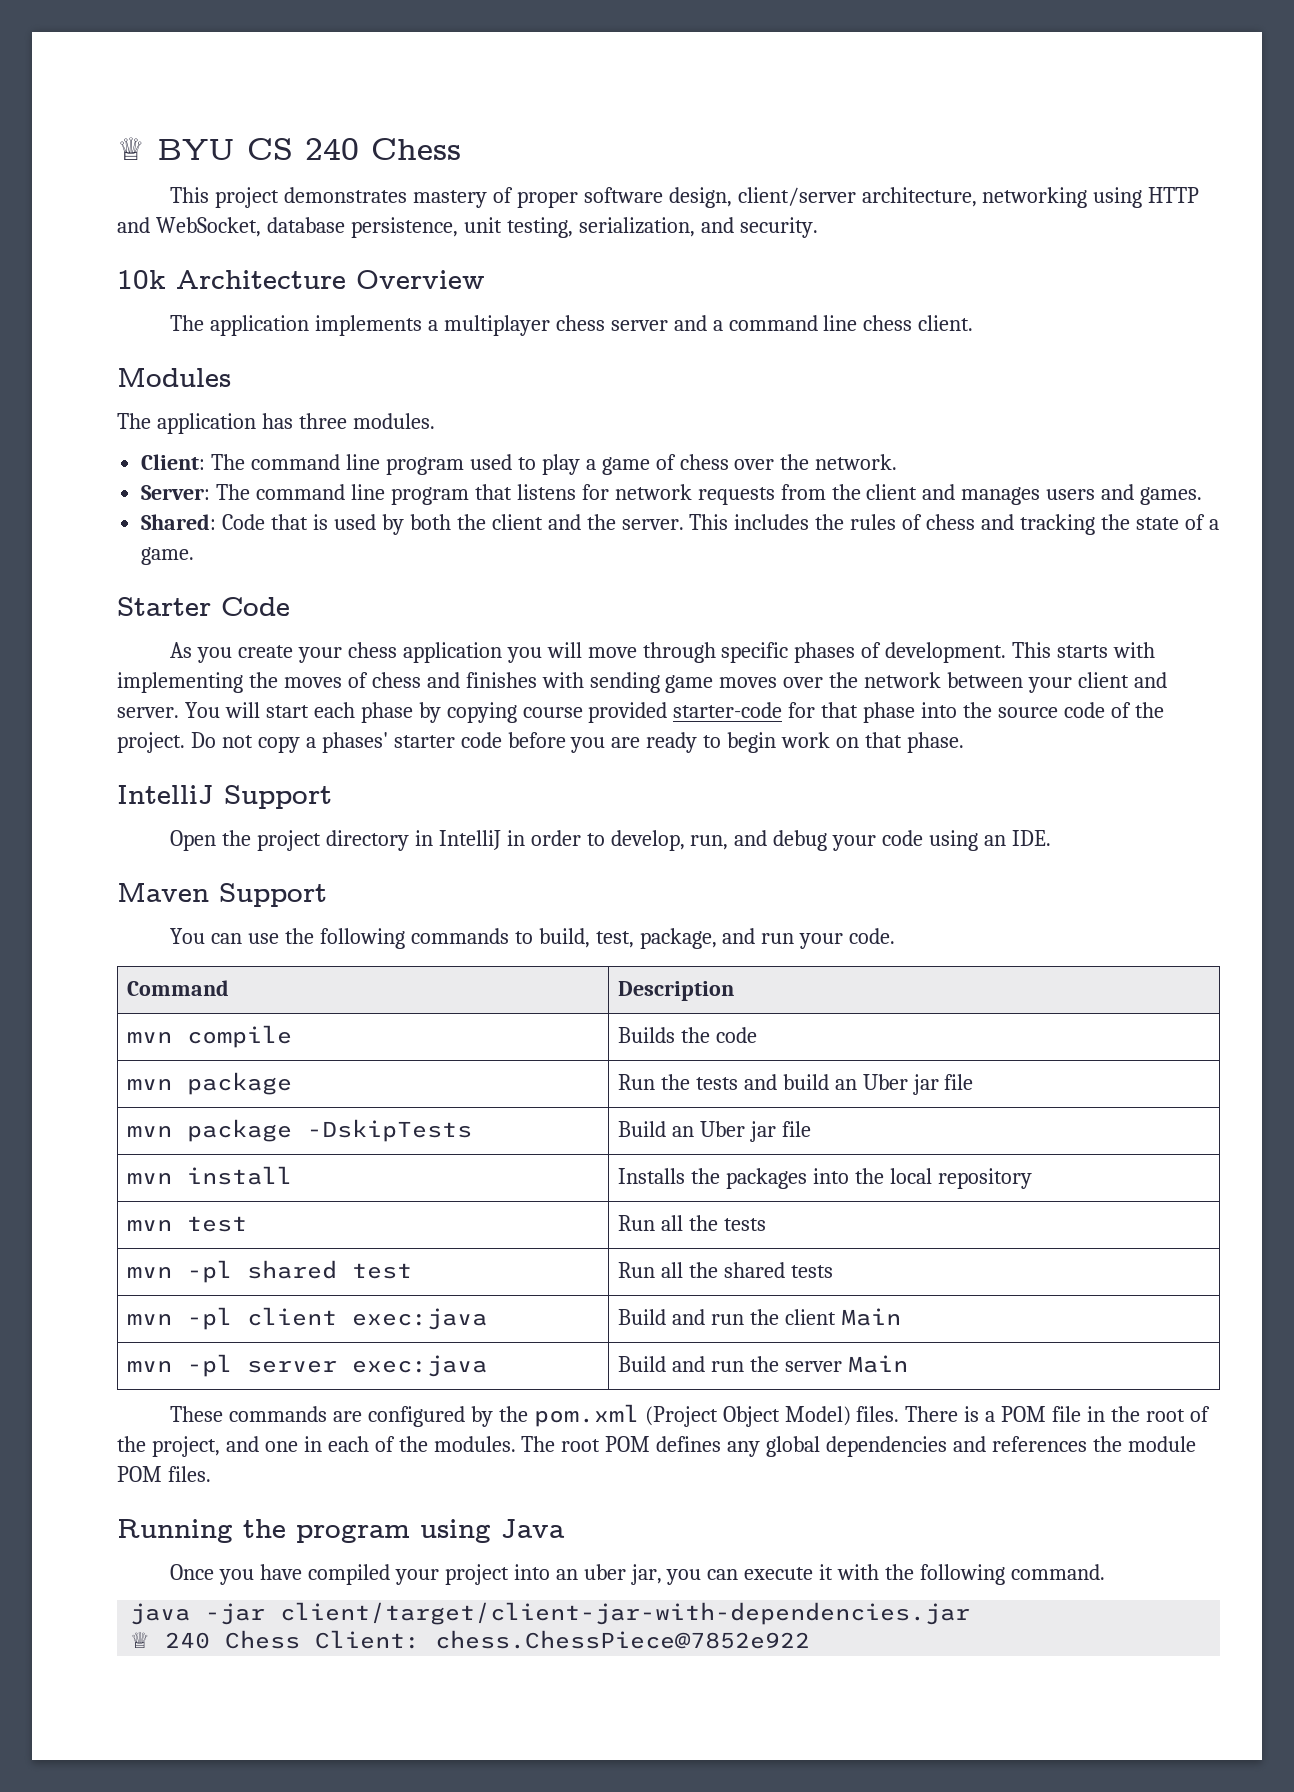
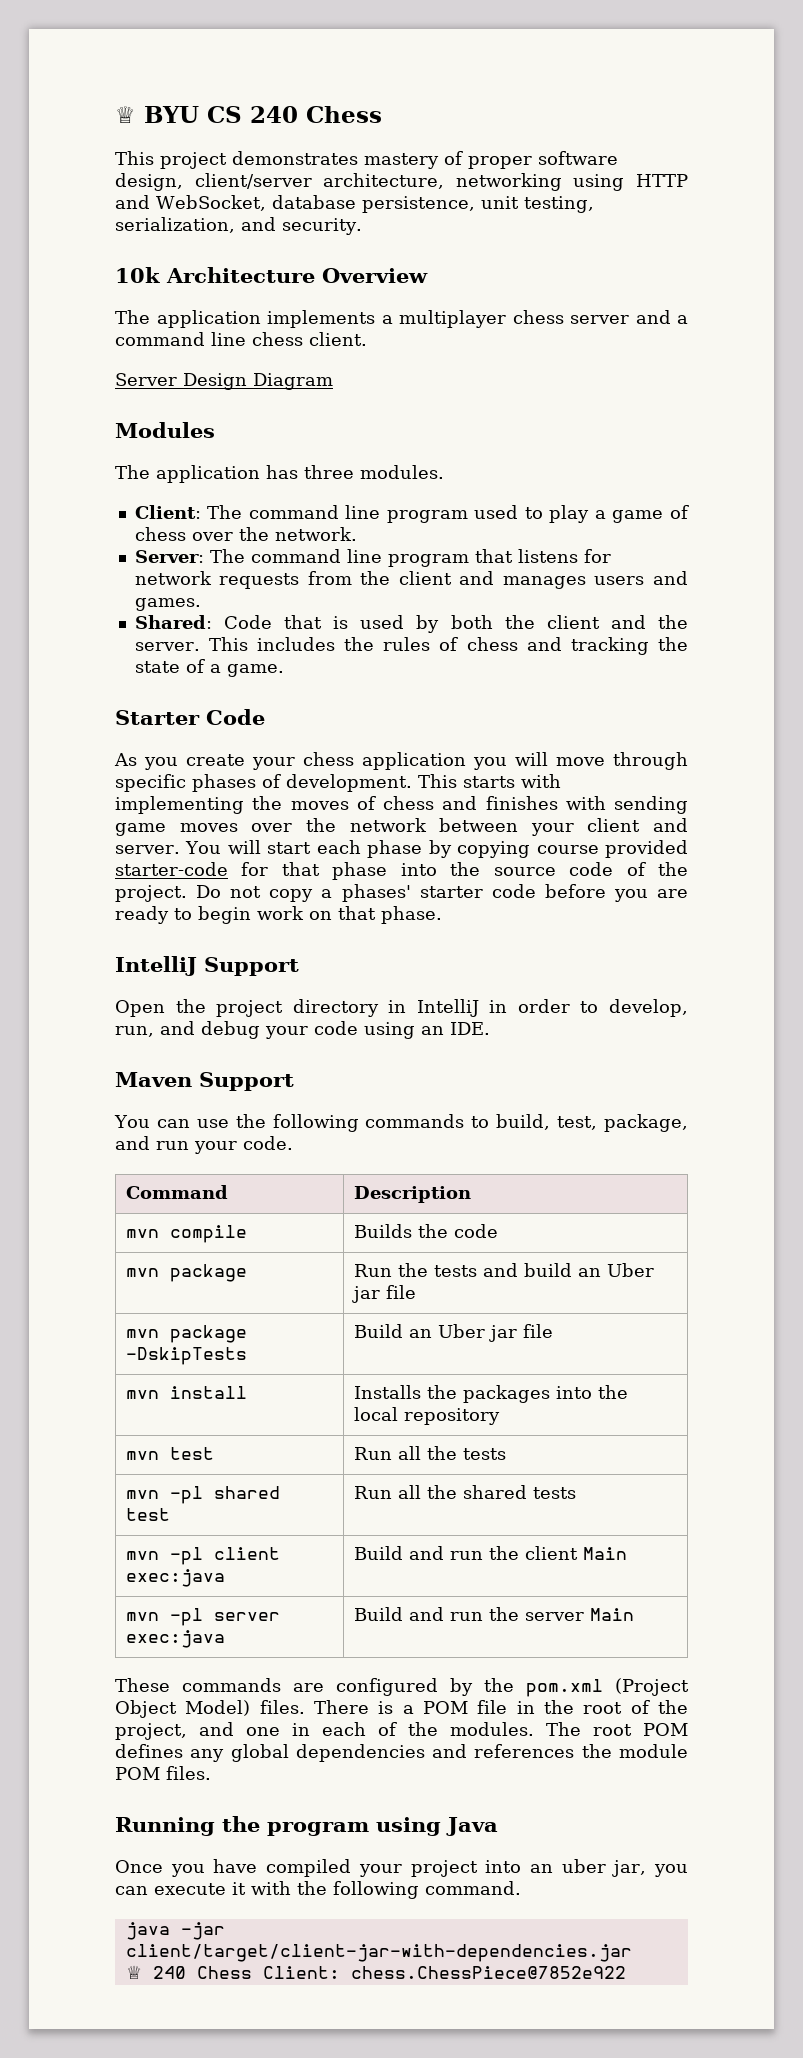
+ Server Design Diagram

